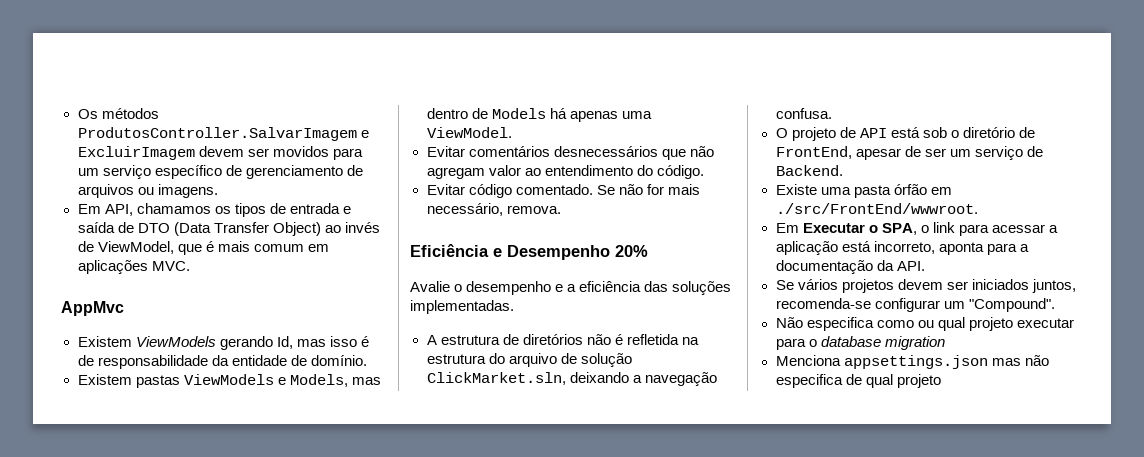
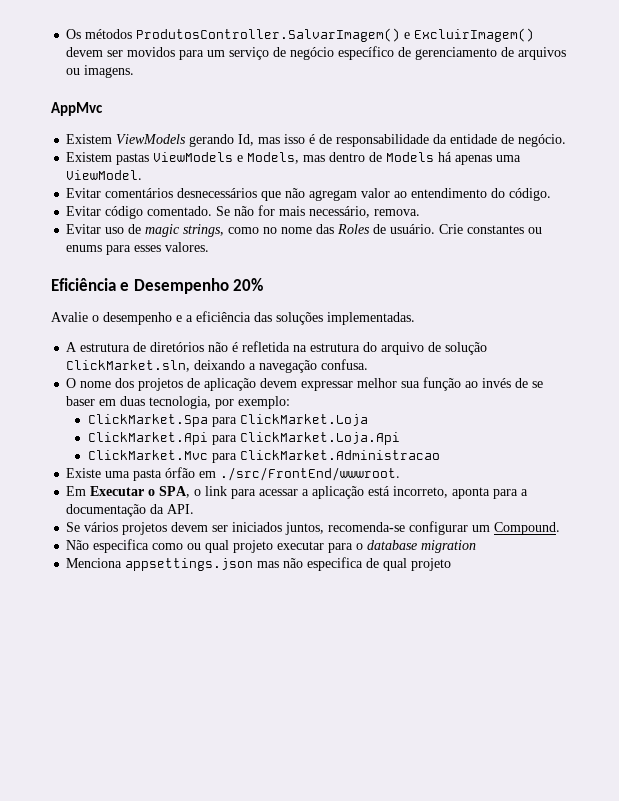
- Os métodos ProdutosController.SalvarImagem e ExcluirImagem devem ser movidos para um serviço específico de gerenciamento de arquivos ou imagens.
+ Os métodos ProdutosController.SalvarImagem() e ExcluirImagem() devem ser movidos para um serviço de negócio específico de gerenciamento de arquivos ou imagens.
- Em API, chamamos os tipos de entrada e saída de DTO (Data Transfer Object) ao invés de ViewModel, que é mais comum em aplicações MVC.
- Existem ViewModels gerando Id, mas isso é de responsabilidade da entidade de domínio.
+ Existem ViewModels gerando Id, mas isso é de responsabilidade da entidade de negócio.
+ Evitar uso de magic strings, como no nome das Roles de usuário. Crie constantes ou enums para esses valores.
- O projeto de API está sob o diretório de FrontEnd, apesar de ser um serviço de Backend.
+ O nome dos projetos de aplicação devem expressar melhor sua função ao invés de se baser em duas tecnologia, por exemplo:
+ ClickMarket.Spa para ClickMarket.Loja
+ ClickMarket.Api para ClickMarket.Loja.Api
+ ClickMarket.Mvc para ClickMarket.Administracao
- Se vários projetos devem ser iniciados juntos, recomenda-se configurar um "Compound".
+ Se vários projetos devem ser iniciados juntos, recomenda-se configurar um Compound.

